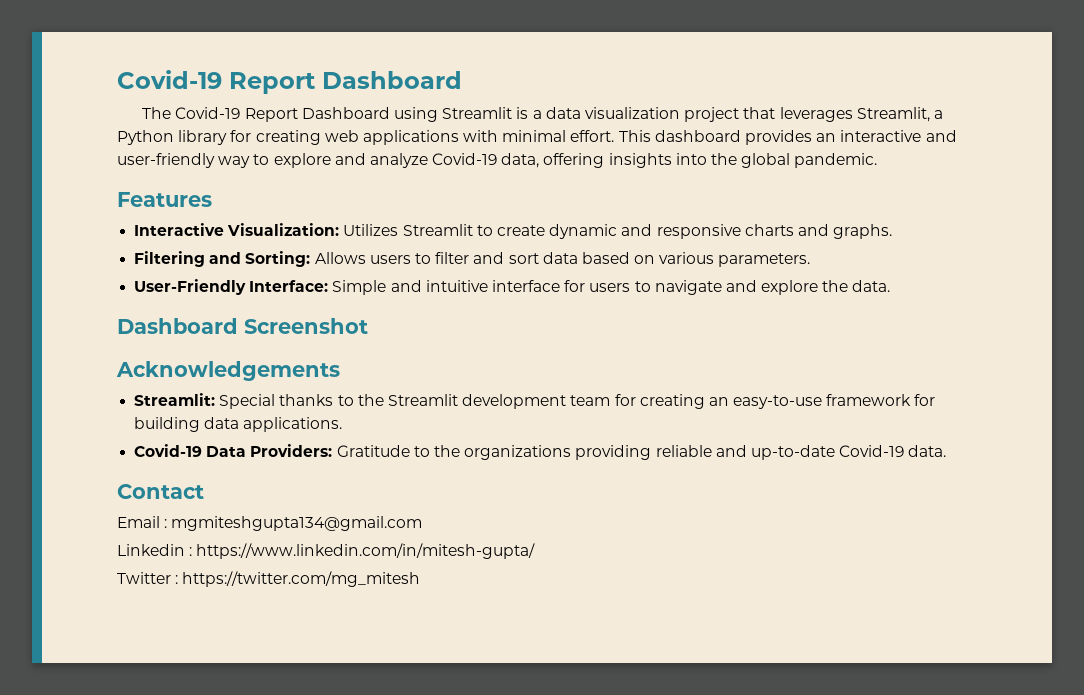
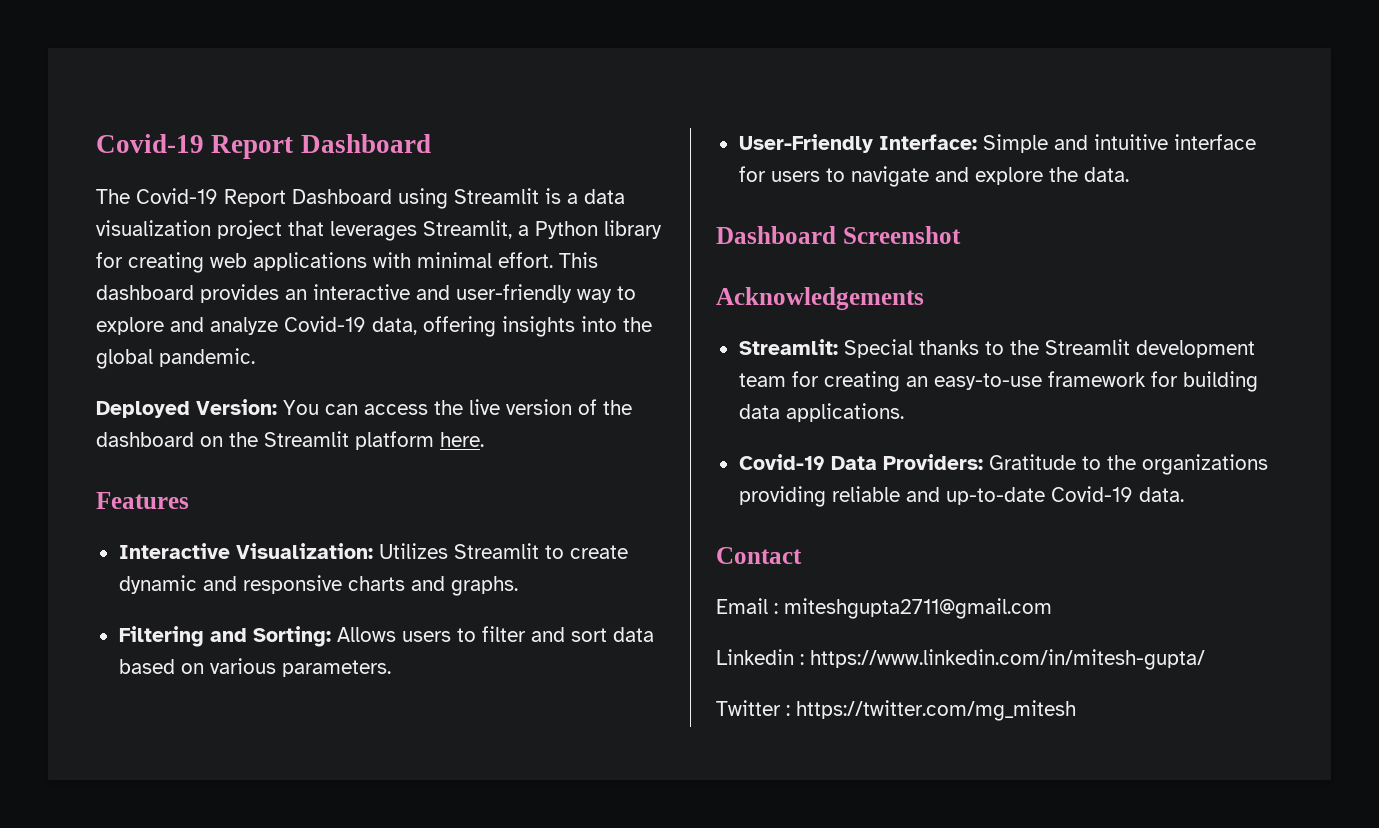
+ Deployed Version: You can access the live version of the dashboard on the Streamlit platform here.
- Email : mgmiteshgupta134@gmail.com
+ Email : miteshgupta2711@gmail.com

